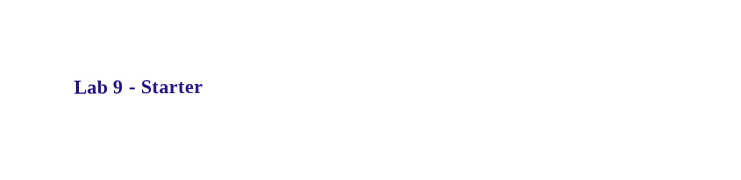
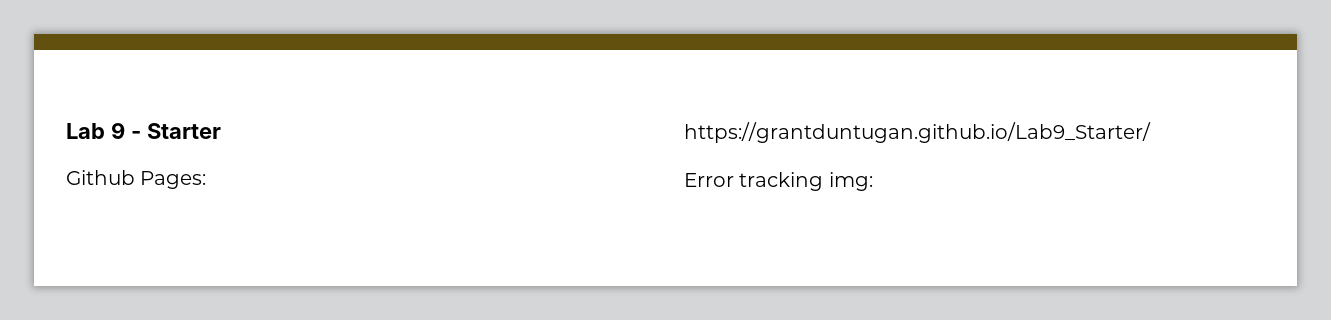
+ Github Pages: https://grantduntugan.github.io/Lab9_Starter/
+ Error tracking img:

